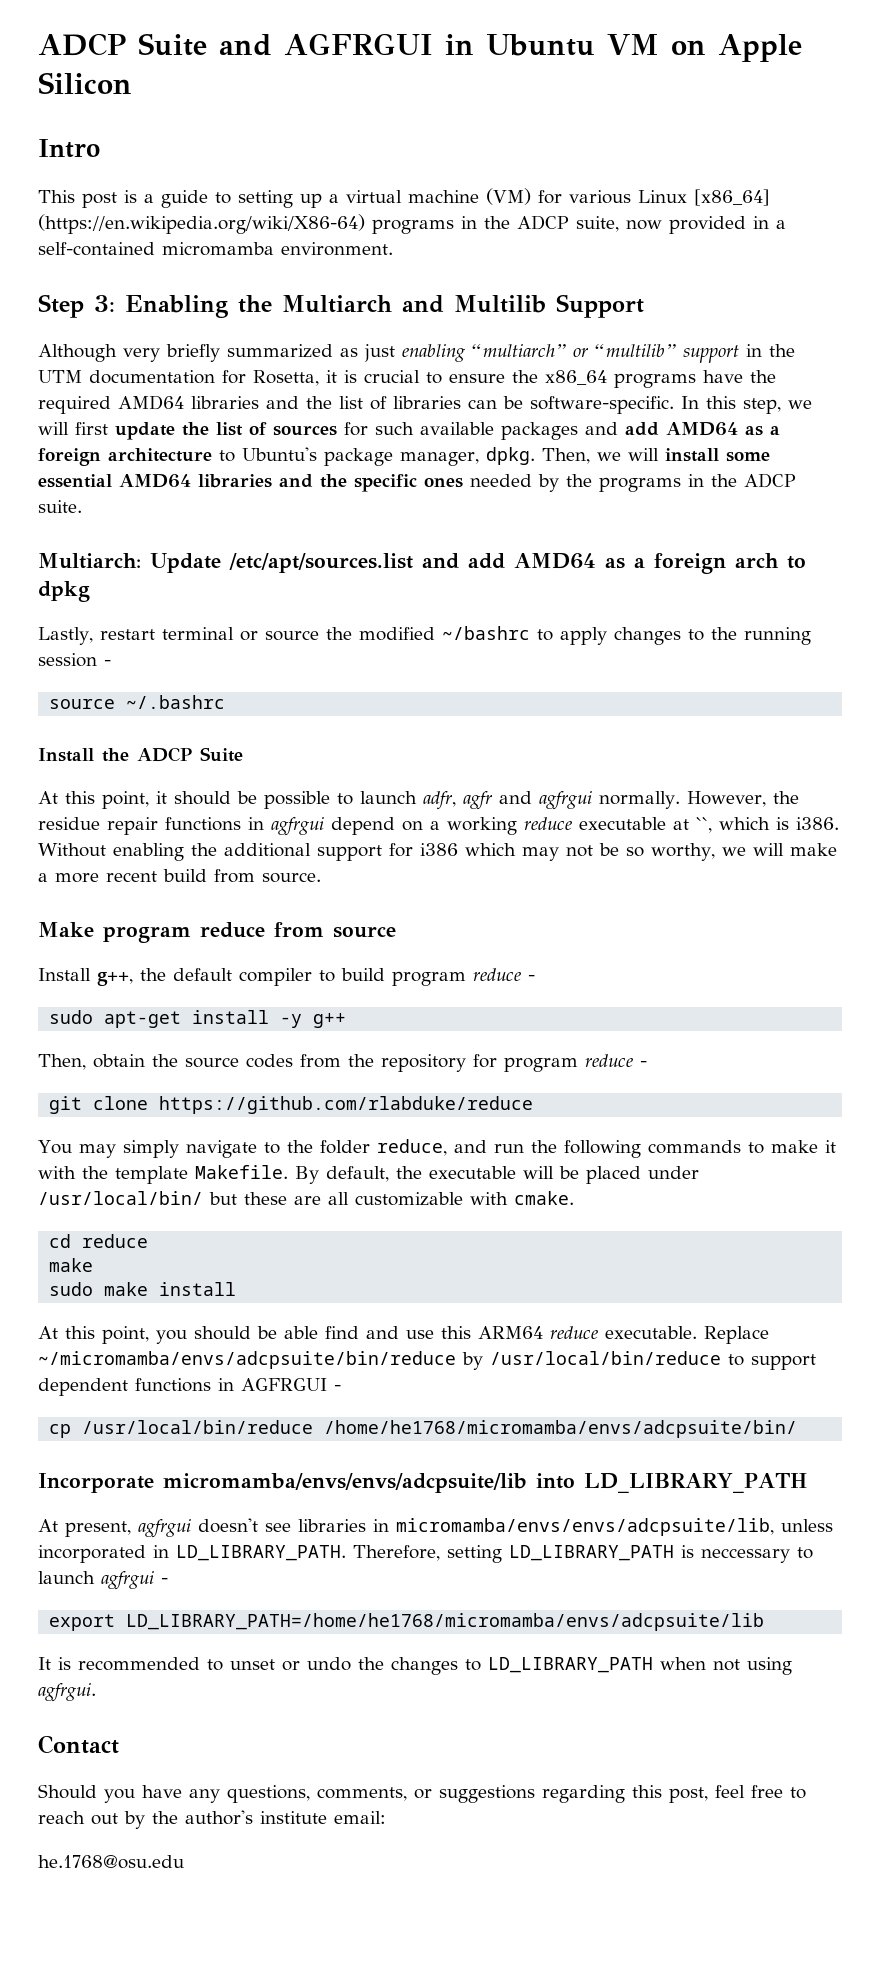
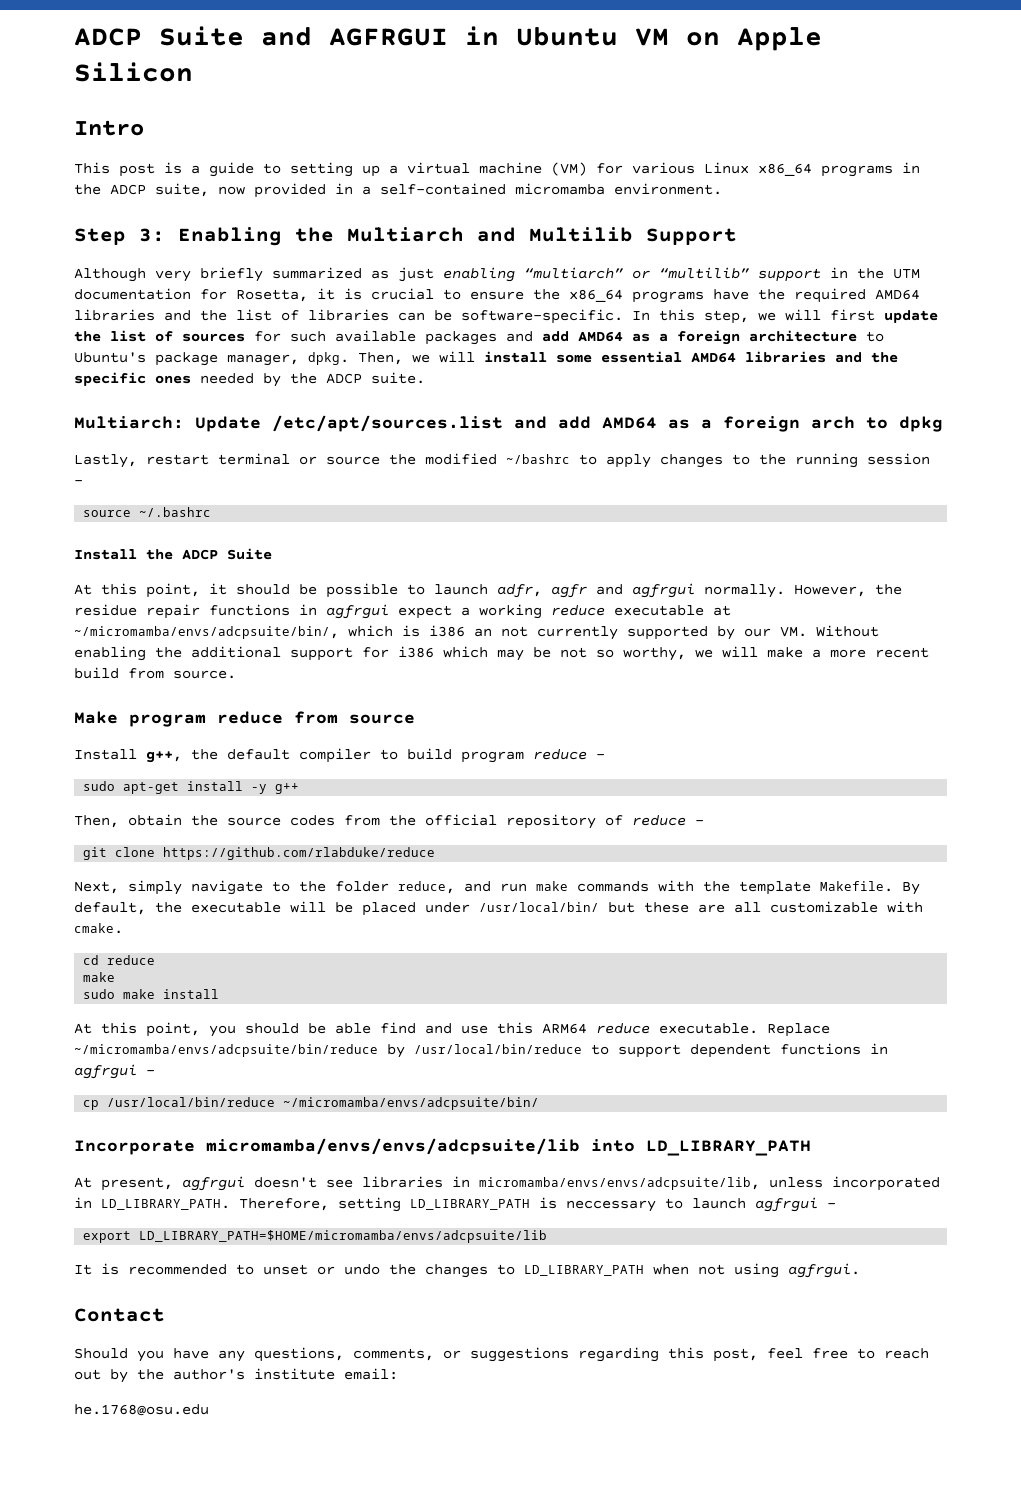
- This post is a guide to setting up a virtual machine (VM) for various Linux [x86_64] (https://en.wikipedia.org/wiki/X86-64) programs in the ADCP suite, now provided in a self-contained micromamba environment.
+ This post is a guide to setting up a virtual machine (VM) for various Linux x86_64 programs in the ADCP suite, now provided in a self-contained micromamba environment.
- Then, we will install some essential AMD64 libraries and the specific ones needed by the programs in the ADCP suite.
+ Then, we will install some essential AMD64 libraries and the specific ones needed by the ADCP suite.
- However, the residue repair functions in agfrgui depend on a working reduce executable at ``, which is i386. Without enabling the additional support for i386 which may not be so worthy, we will make a more recent build from source.
+ However, the residue repair functions in agfrgui expect a working reduce executable at ~/micromamba/envs/adcpsuite/bin/, which is i386 an not currently supported by our VM. Without enabling the additional support for i386 which may be not so worthy, we will make a more recent build from source.
- Then, obtain the source codes from the repository for program reduce -
+ Then, obtain the source codes from the official repository of reduce -
- You may simply navigate to the folder reduce, and run the following commands to make it with the template Makefile.
+ Next, simply navigate to the folder reduce, and run make commands with the template Makefile.
- Replace ~/micromamba/envs/adcpsuite/bin/reduce by /usr/local/bin/reduce to support dependent functions in AGFRGUI -
+ Replace ~/micromamba/envs/adcpsuite/bin/reduce by /usr/local/bin/reduce to support dependent functions in agfrgui -
- cp /usr/local/bin/reduce /home/he1768/micromamba/envs/adcpsuite/bin/
+ cp /usr/local/bin/reduce ~/micromamba/envs/adcpsuite/bin/
- export LD_LIBRARY_PATH=/home/he1768/micromamba/envs/adcpsuite/lib
+ export LD_LIBRARY_PATH=$HOME/micromamba/envs/adcpsuite/lib

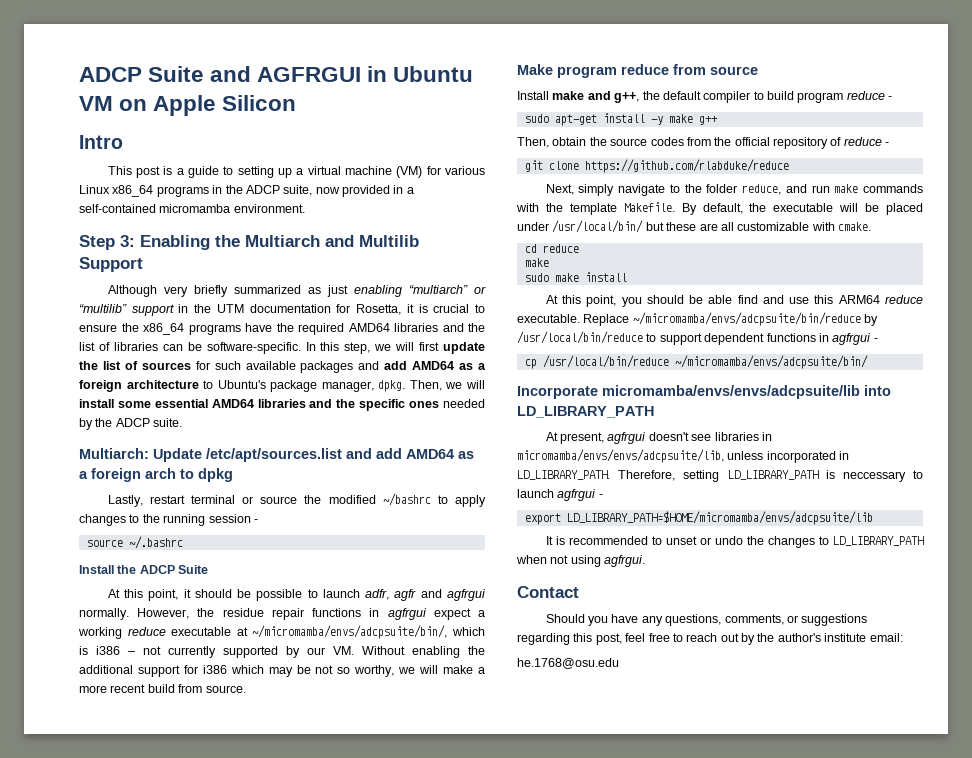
- However, the residue repair functions in agfrgui expect a working reduce executable at ~/micromamba/envs/adcpsuite/bin/, which is i386 an not currently supported by our VM. Without enabling the additional support for i386 which may be not so worthy, we will make a more recent build from source.
+ However, the residue repair functions in agfrgui expect a working reduce executable at ~/micromamba/envs/adcpsuite/bin/, which is i386 – not currently supported by our VM. Without enabling the additional support for i386 which may be not so worthy, we will make a more recent build from source.
- Install g++, the default compiler to build program reduce -
+ Install make and g++, the default compiler to build program reduce -
- sudo apt-get install -y g++
+ sudo apt-get install -y make g++

